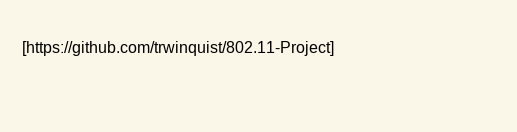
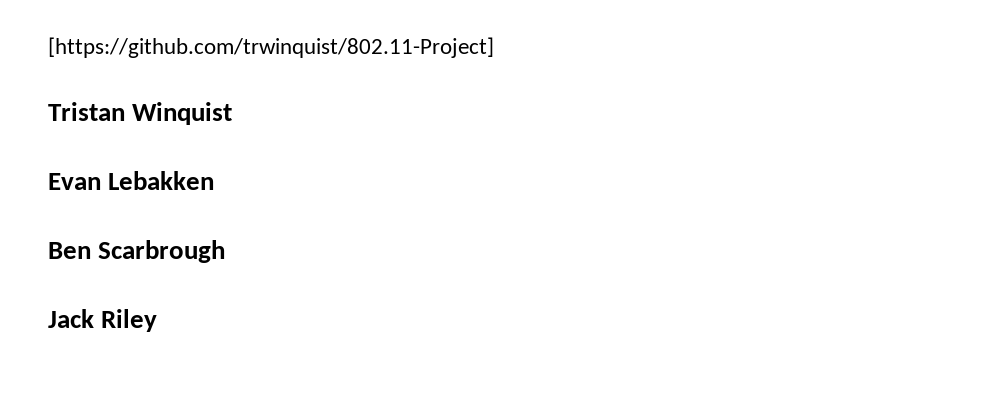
+ Tristan Winquist
+ Evan Lebakken
+ Ben Scarbrough
+ Jack Riley

